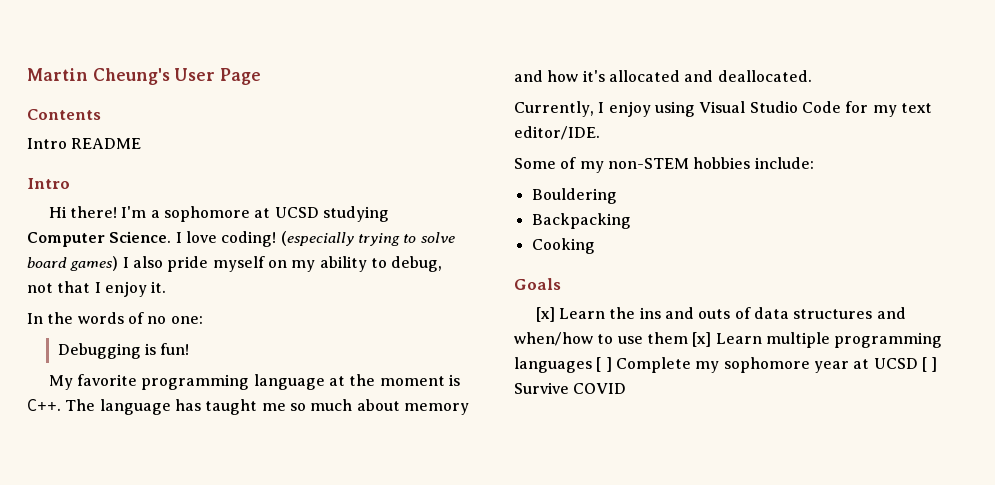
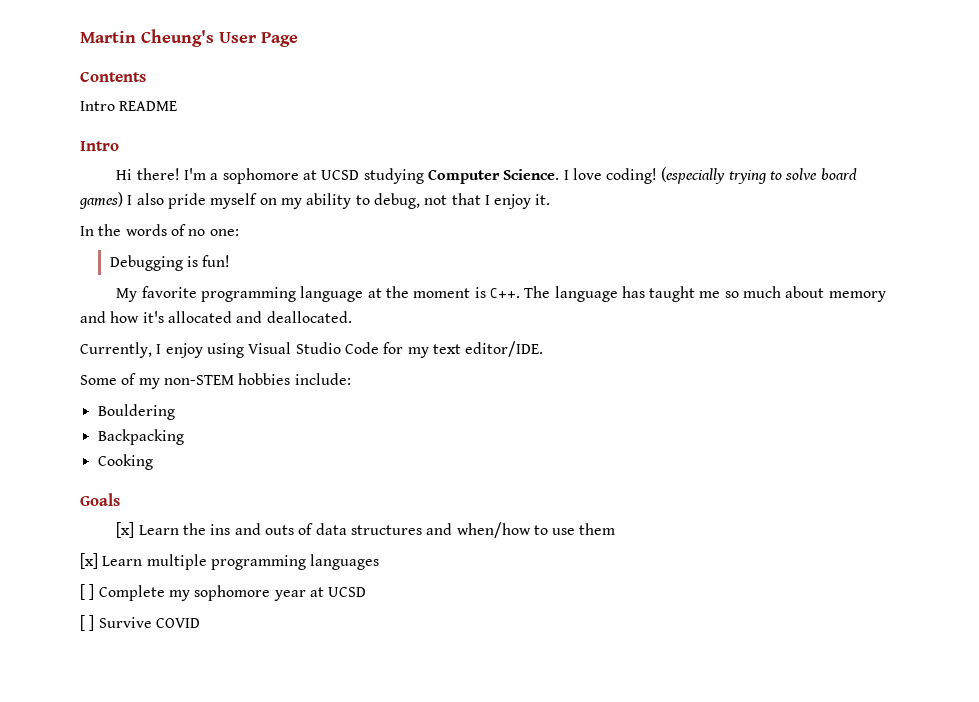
- [x] Learn the ins and outs of data structures and when/how to use them [x] Learn multiple programming languages [ ] Complete my sophomore year at UCSD [ ] Survive COVID
+ [x] Learn the ins and outs of data structures and when/how to use them
+ [x] Learn multiple programming languages
+ [ ] Complete my sophomore year at UCSD
+ [ ] Survive COVID

